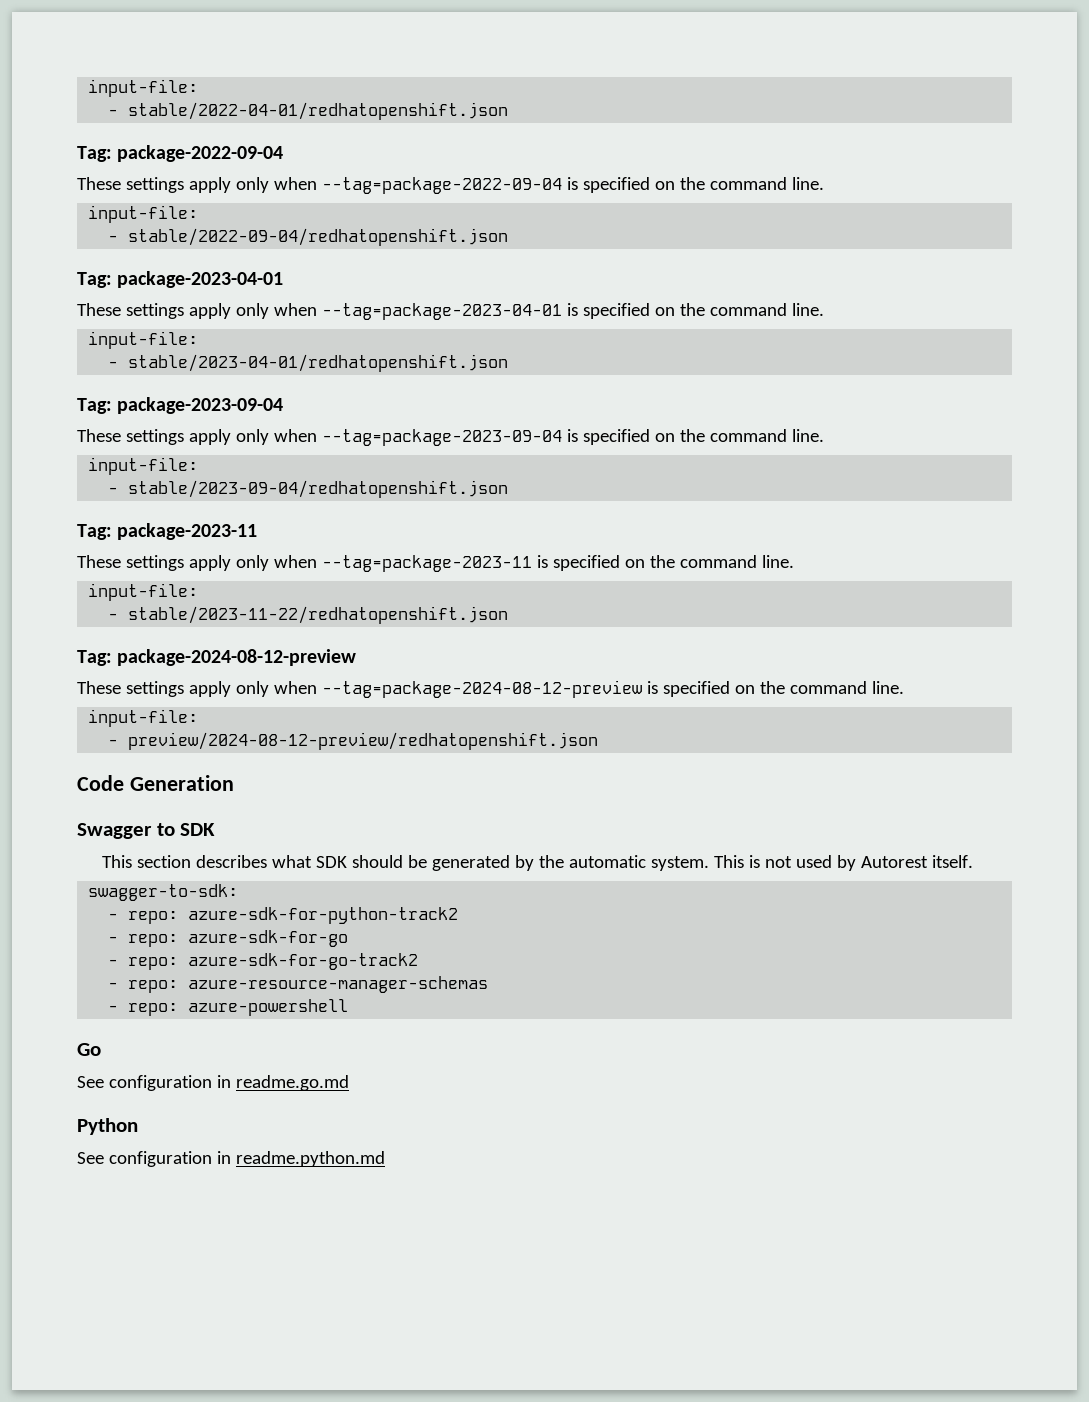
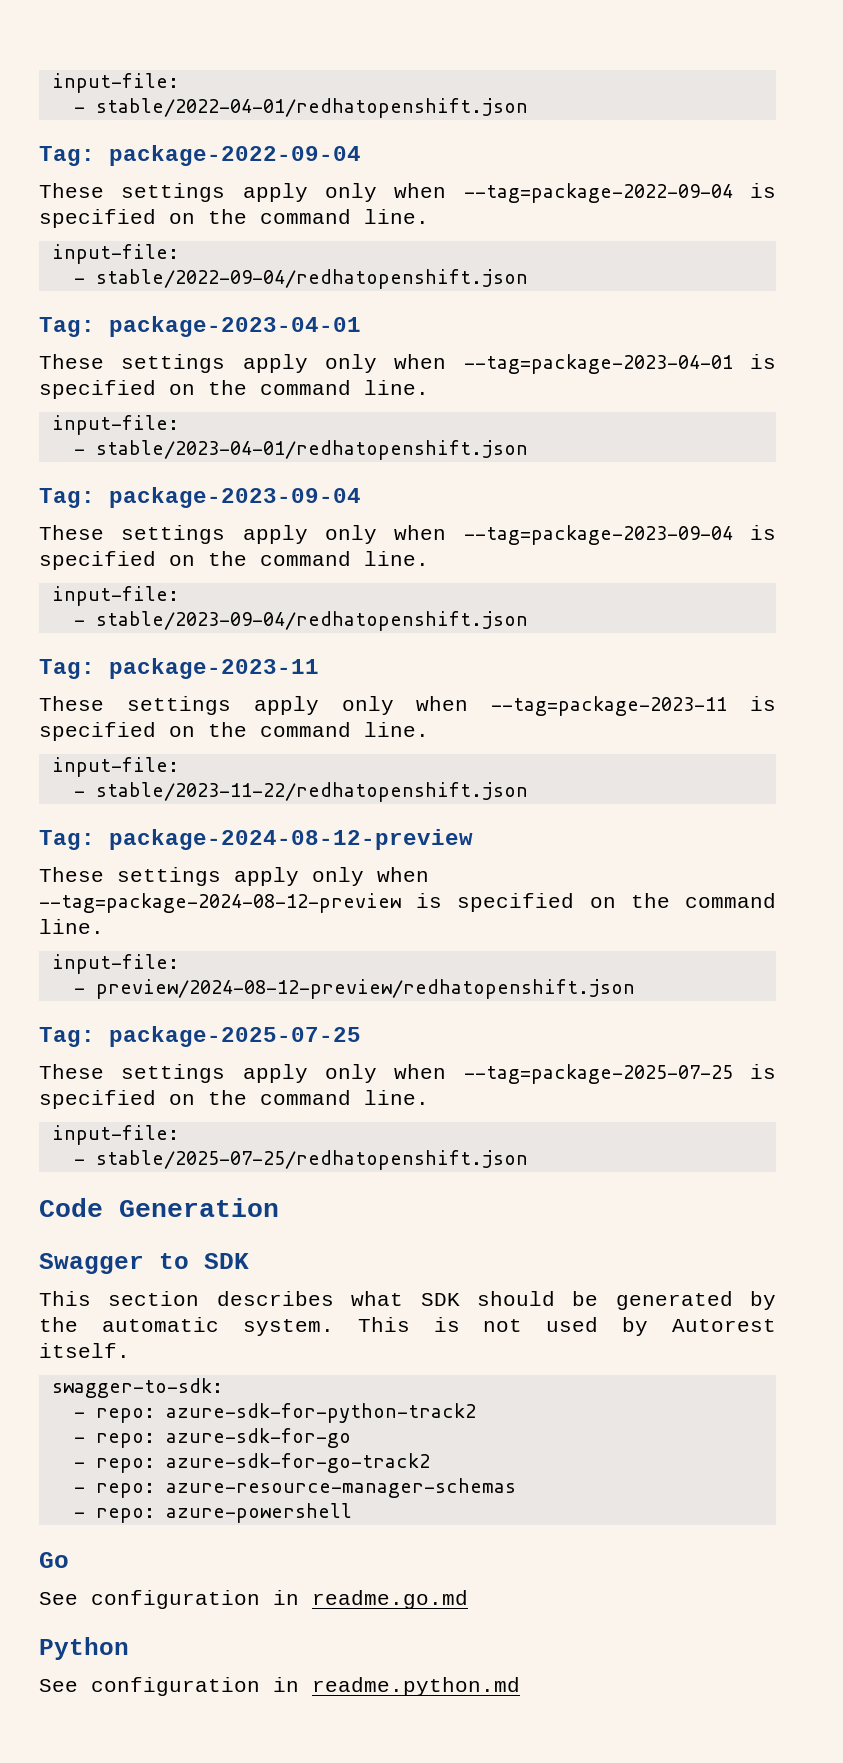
+ Tag: package-2025-07-25
+ These settings apply only when --tag=package-2025-07-25 is specified on the command line.
+ input-file:
+ - stable/2025-07-25/redhatopenshift.json

